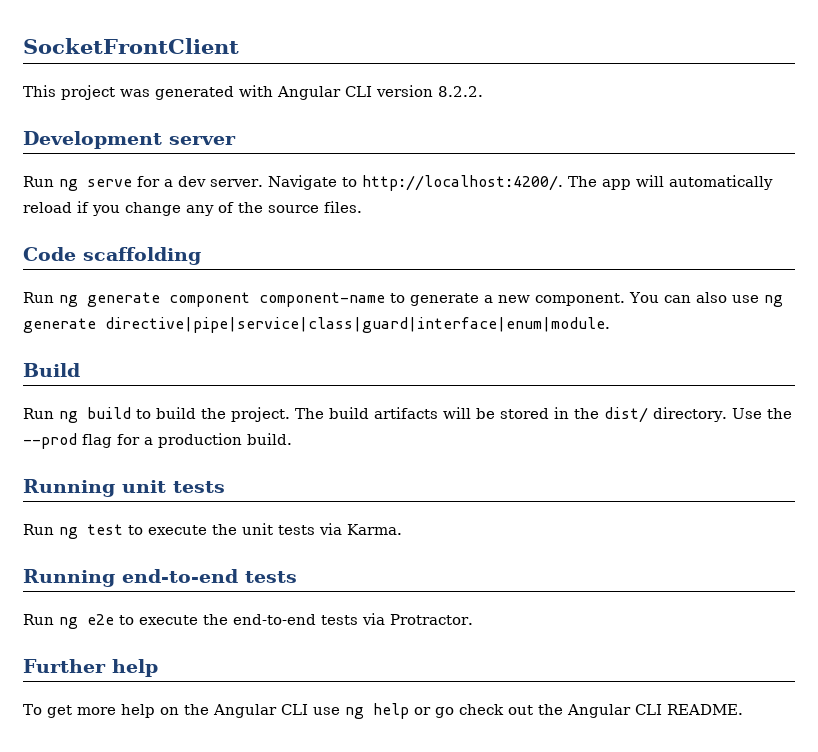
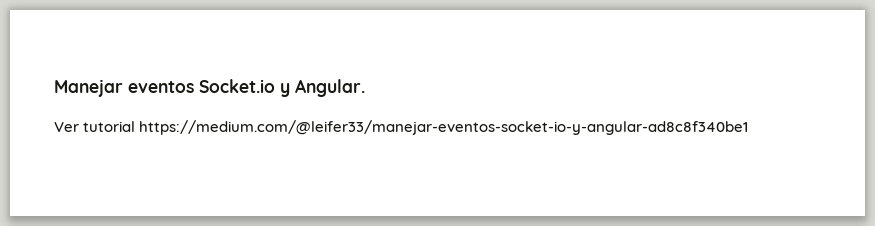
- SocketFrontClient
- This project was generated with Angular CLI version 8.2.2.
- Development server
- Run ng serve for a dev server. Navigate to http://localhost:4200/. The app will automatically reload if you change any of the source files.
- Code scaffolding
- Run ng generate component component-name to generate a new component. You can also use ng generate directive|pipe|service|class|guard|interface|enum|module.
- Build
- Run ng build to build the project. The build artifacts will be stored in the dist/ directory. Use the --prod flag for a production build.
- Running unit tests
- Run ng test to execute the unit tests via Karma.
- Running end-to-end tests
- Run ng e2e to execute the end-to-end tests via Protractor.
- Further help
- To get more help on the Angular CLI use ng help or go check out the Angular CLI README.
+ Manejar eventos Socket.io y Angular.
+ Ver tutorial https://medium.com/@leifer33/manejar-eventos-socket-io-y-angular-ad8c8f340be1

